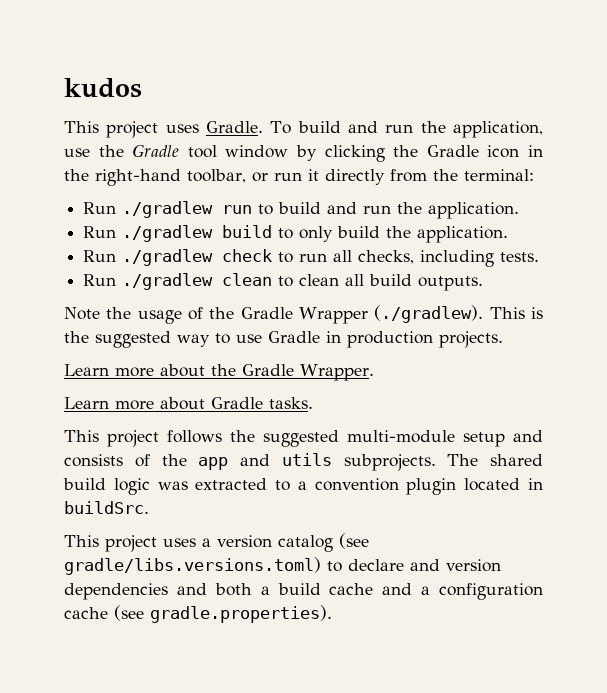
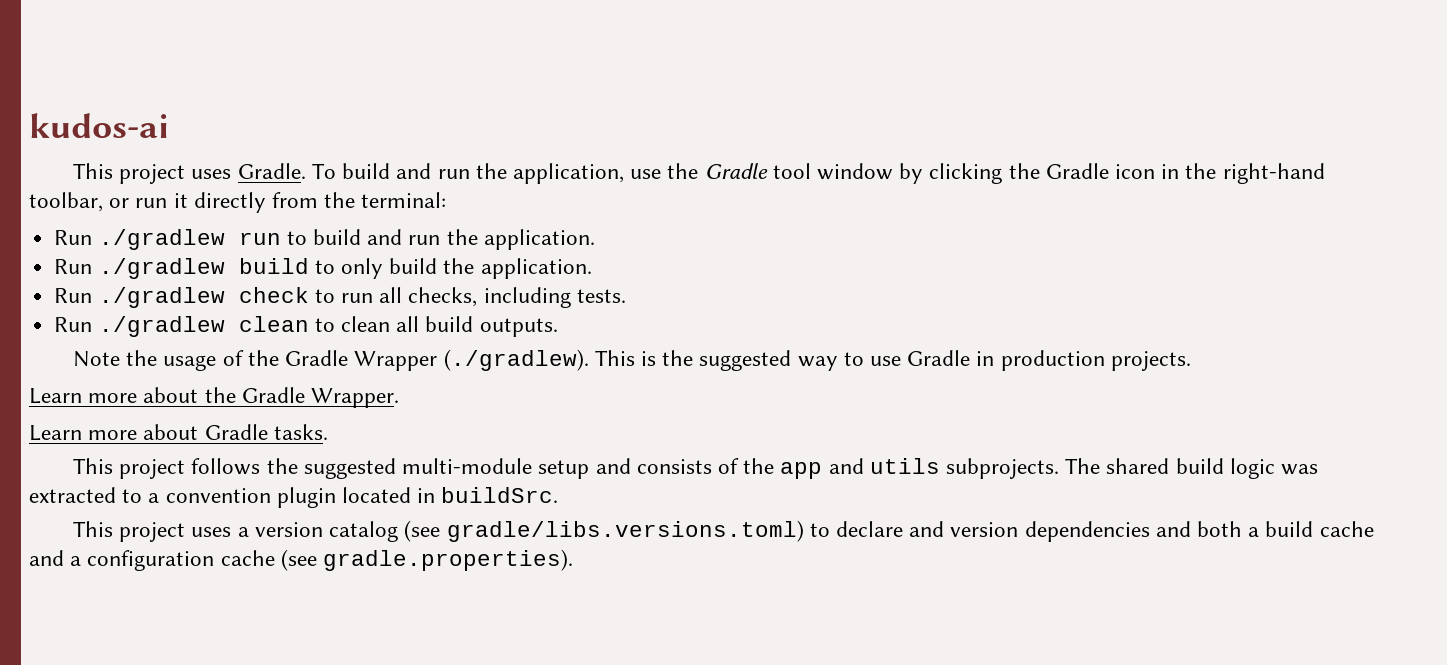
- kudos
+ kudos-ai

